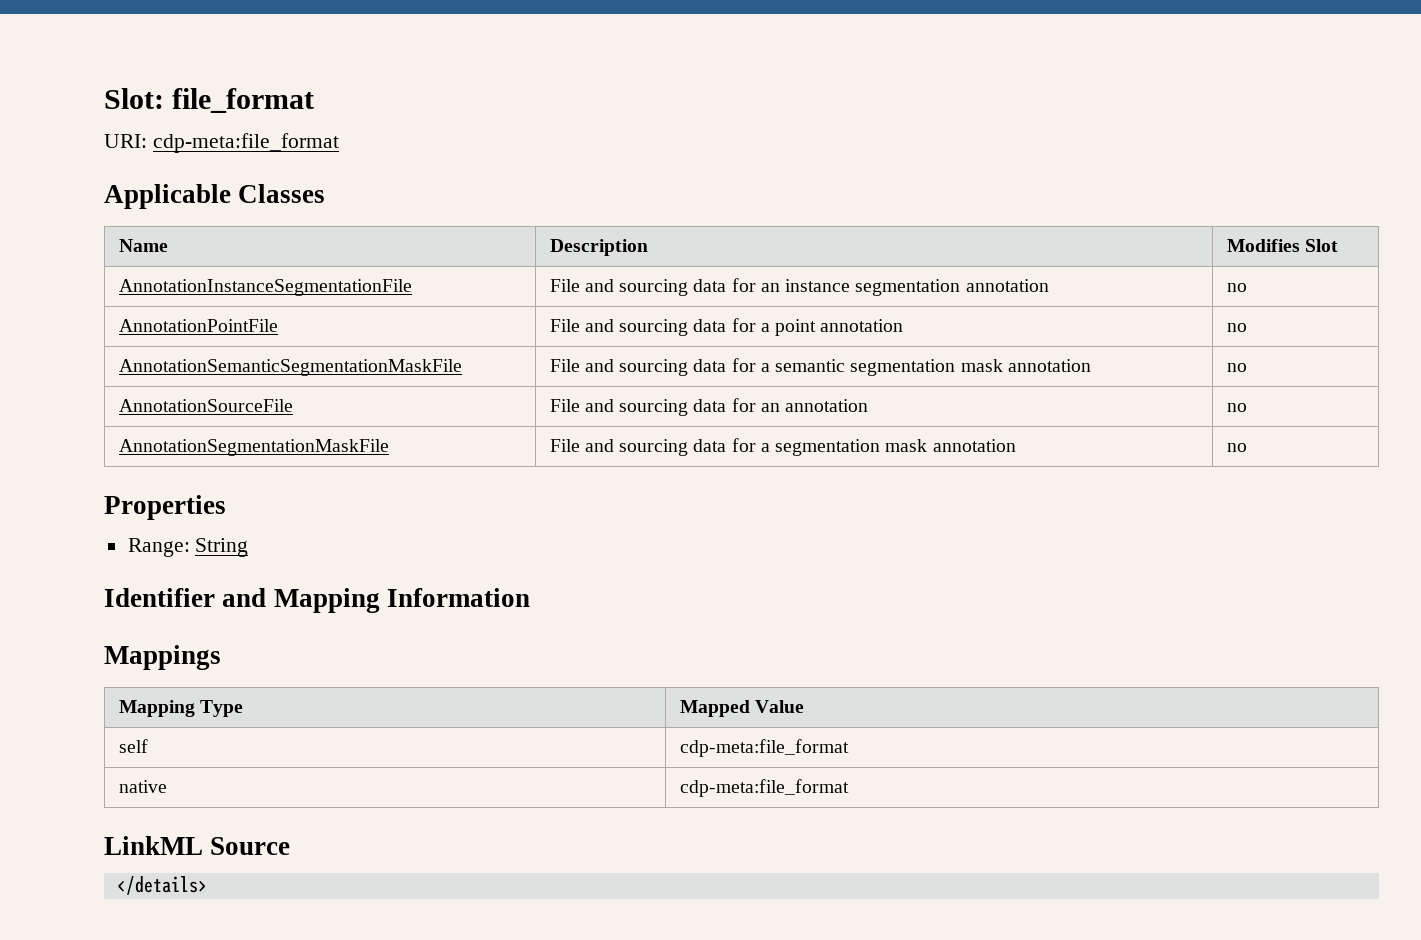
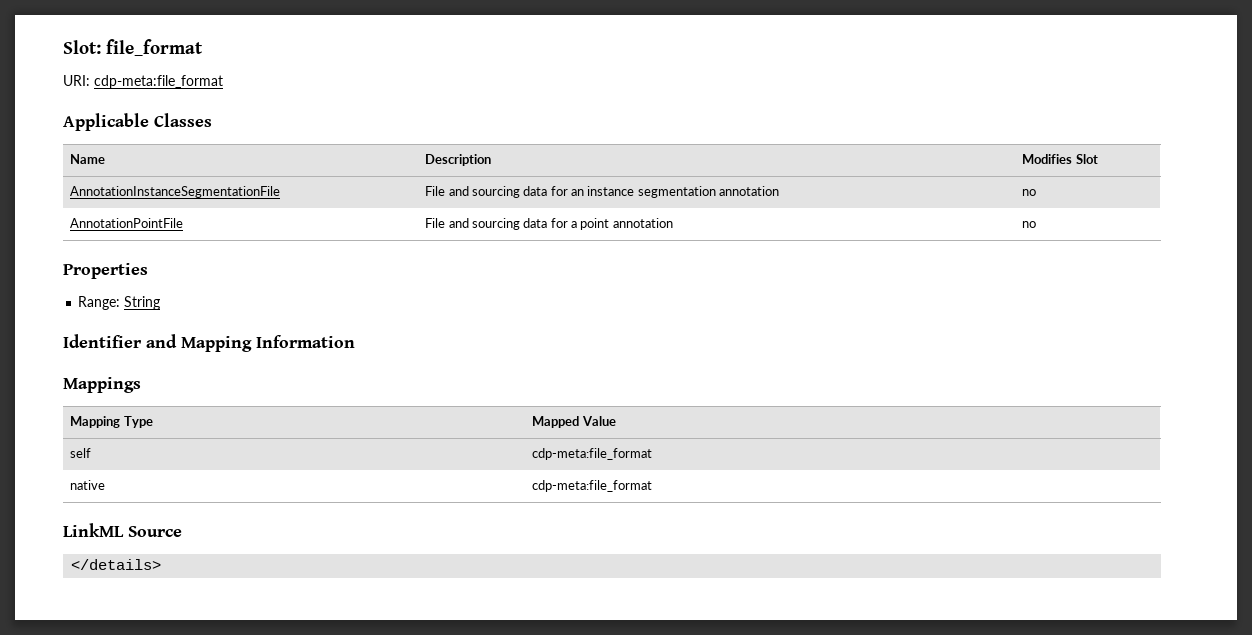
- AnnotationSemanticSegmentationMaskFile | File and sourcing data for a semantic segmentation mask annotation | no
- AnnotationSourceFile | File and sourcing data for an annotation | no
- AnnotationSegmentationMaskFile | File and sourcing data for a segmentation mask annotation | no

